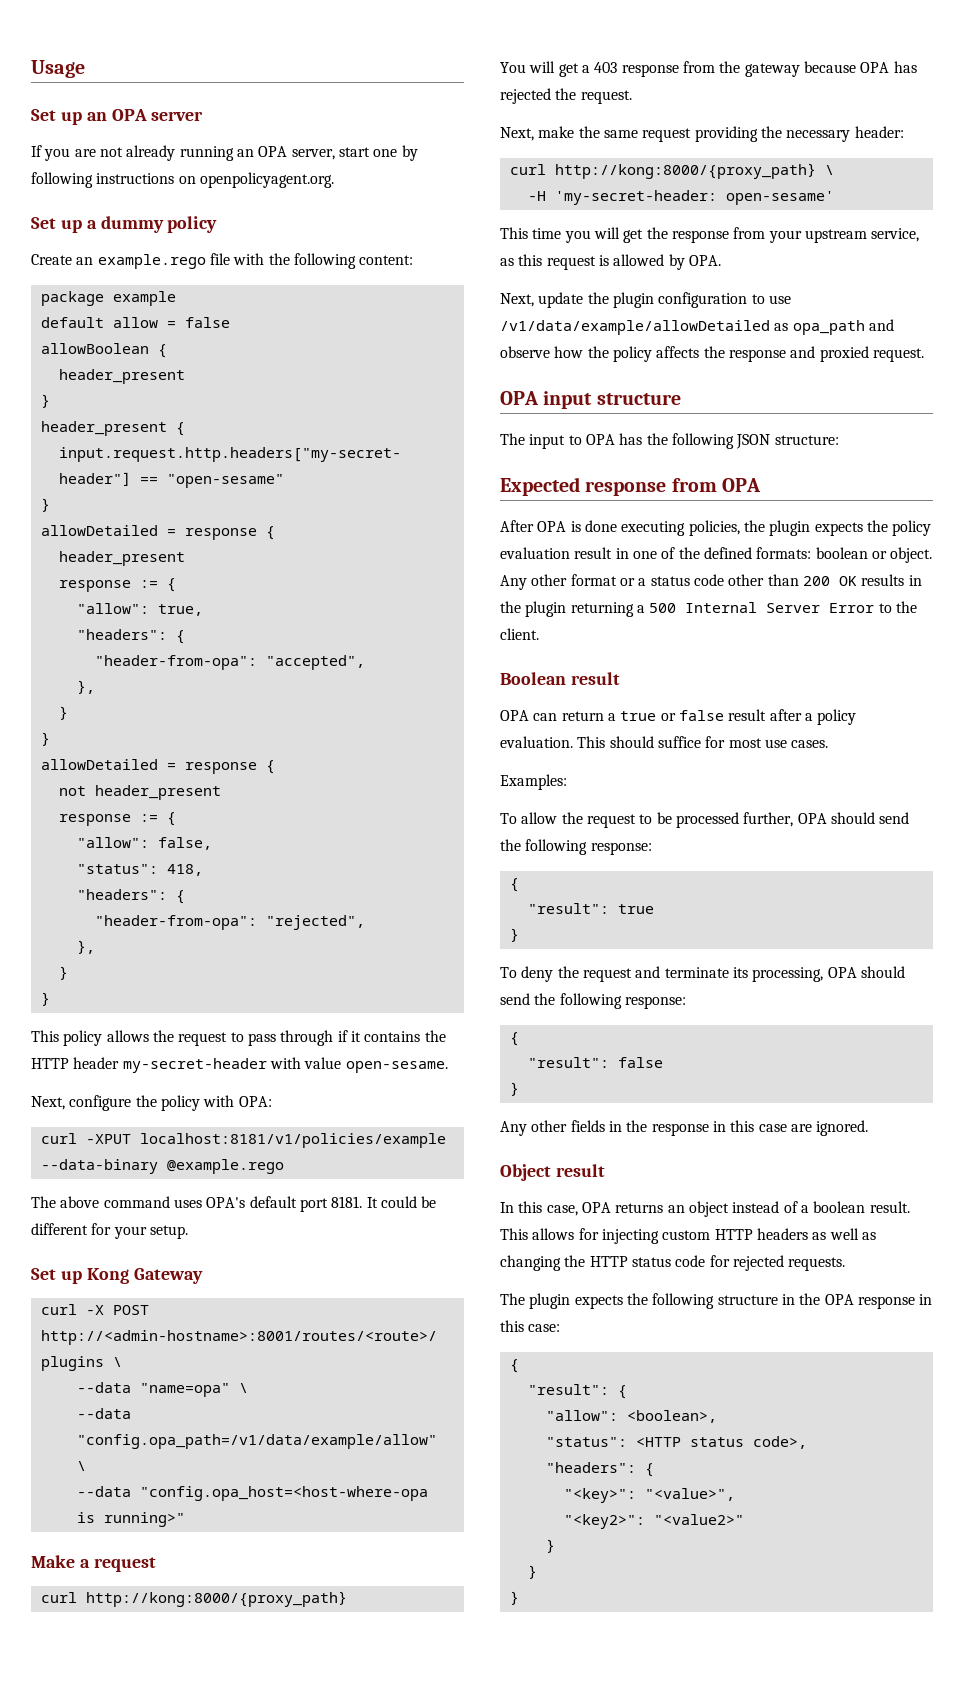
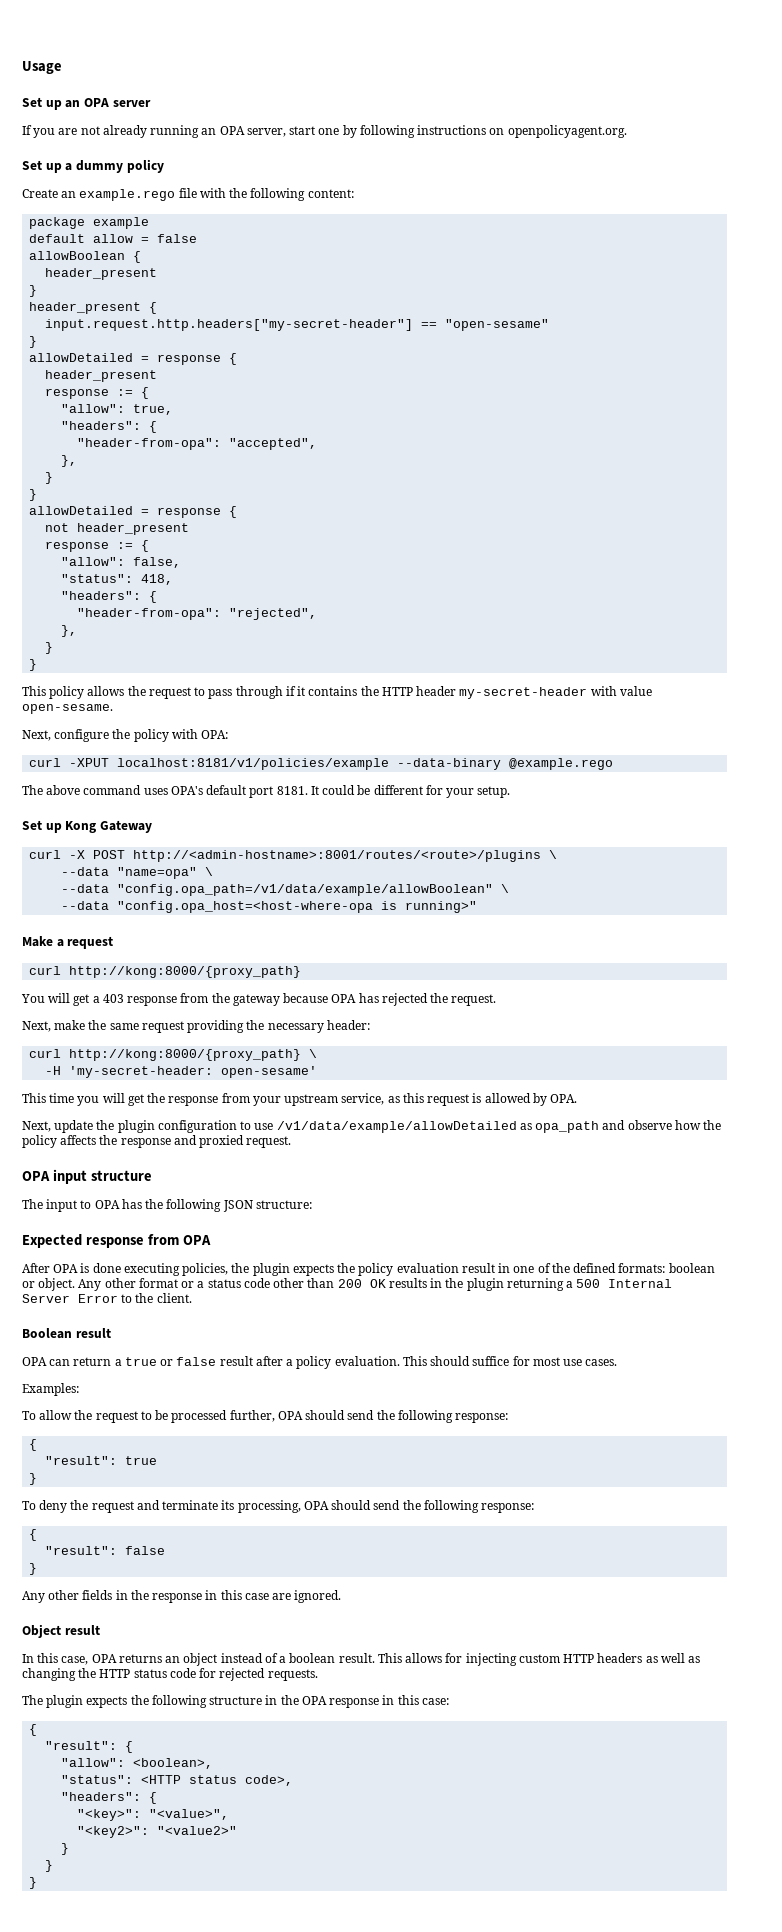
- --data "config.opa_path=/v1/data/example/allow" \
+ --data "config.opa_path=/v1/data/example/allowBoolean" \

